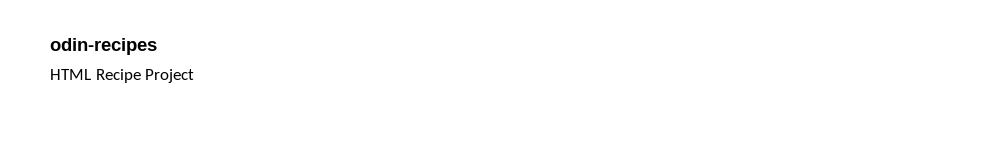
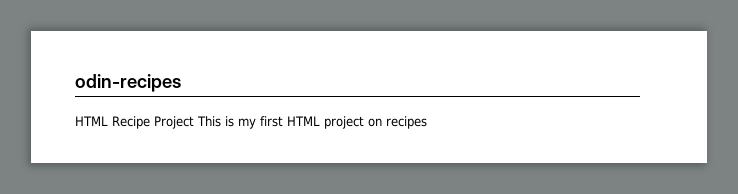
- HTML Recipe Project
+ HTML Recipe Project This is my first HTML project on recipes

